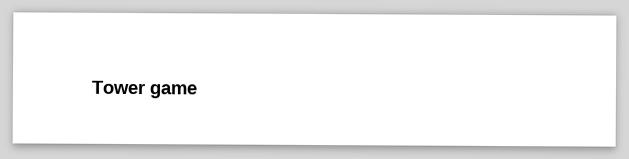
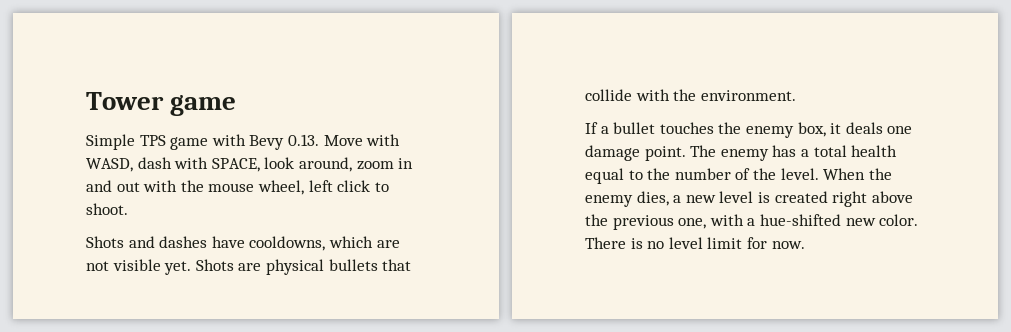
+ Simple TPS game with Bevy 0.13. Move with WASD, dash with SPACE, look around, zoom in and out with the mouse wheel, left click to shoot.
+ Shots and dashes have cooldowns, which are not visible yet. Shots are physical bullets that collide with the environment.
+ If a bullet touches the enemy box, it deals one damage point. The enemy has a total health equal to the number of the level. When the enemy dies, a new level is created right above the previous one, with a hue-shifted new color. There is no level limit for now.

